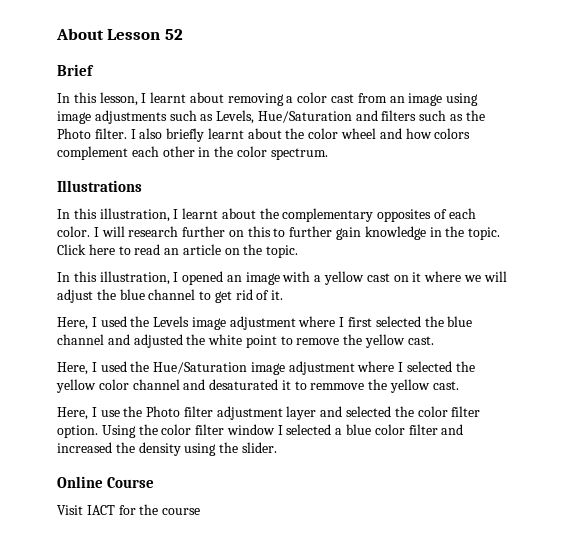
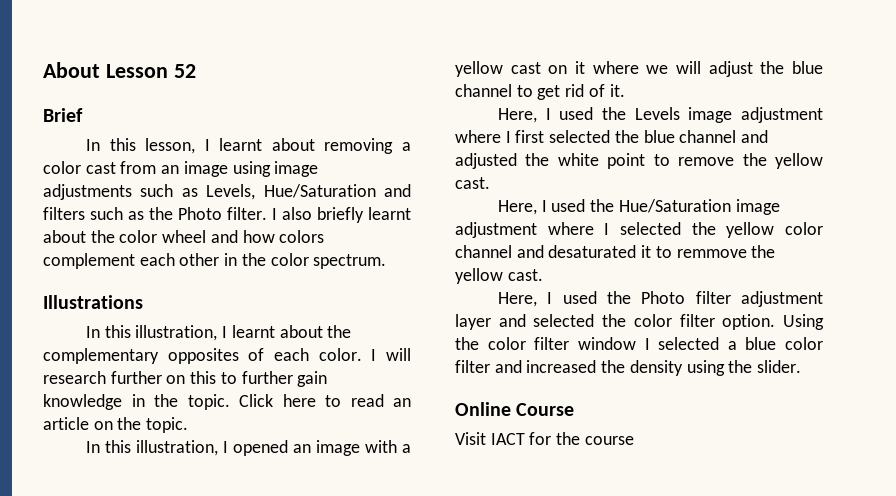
- Here, I use the Photo filter adjustment layer and selected the color filter option.
+ Here, I used the Photo filter adjustment layer and selected the color filter option.

